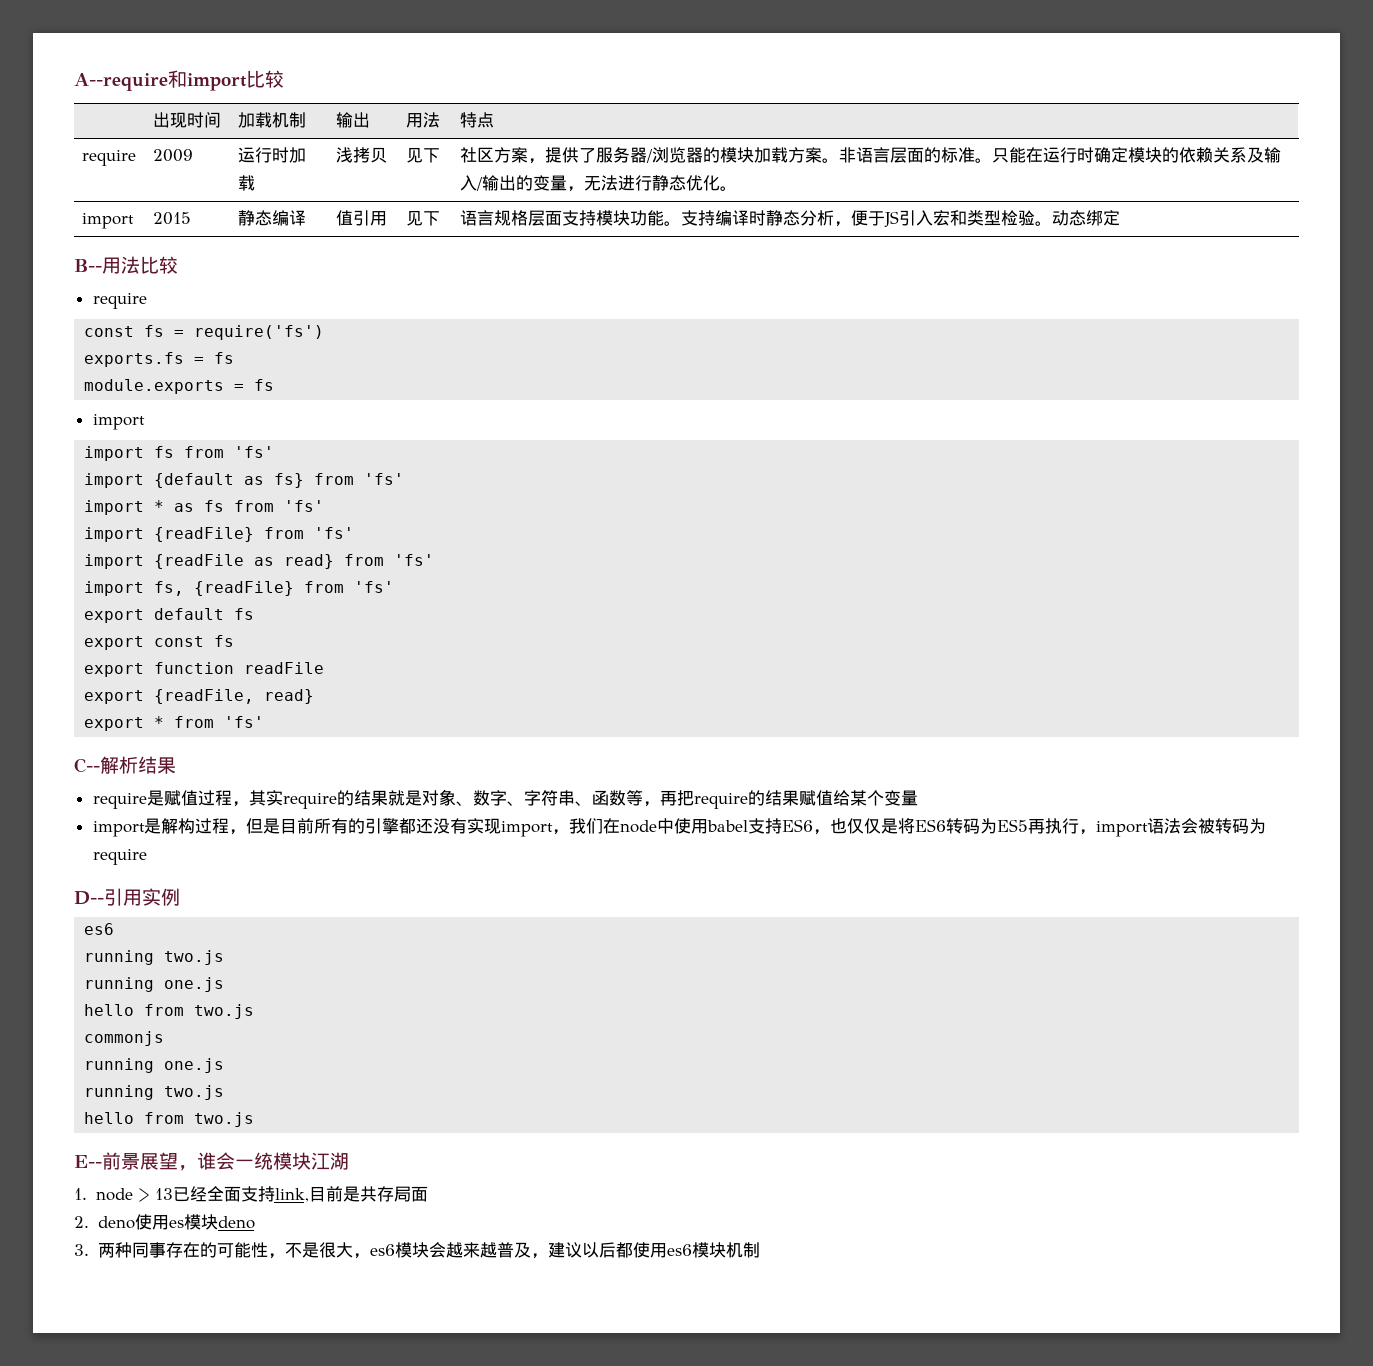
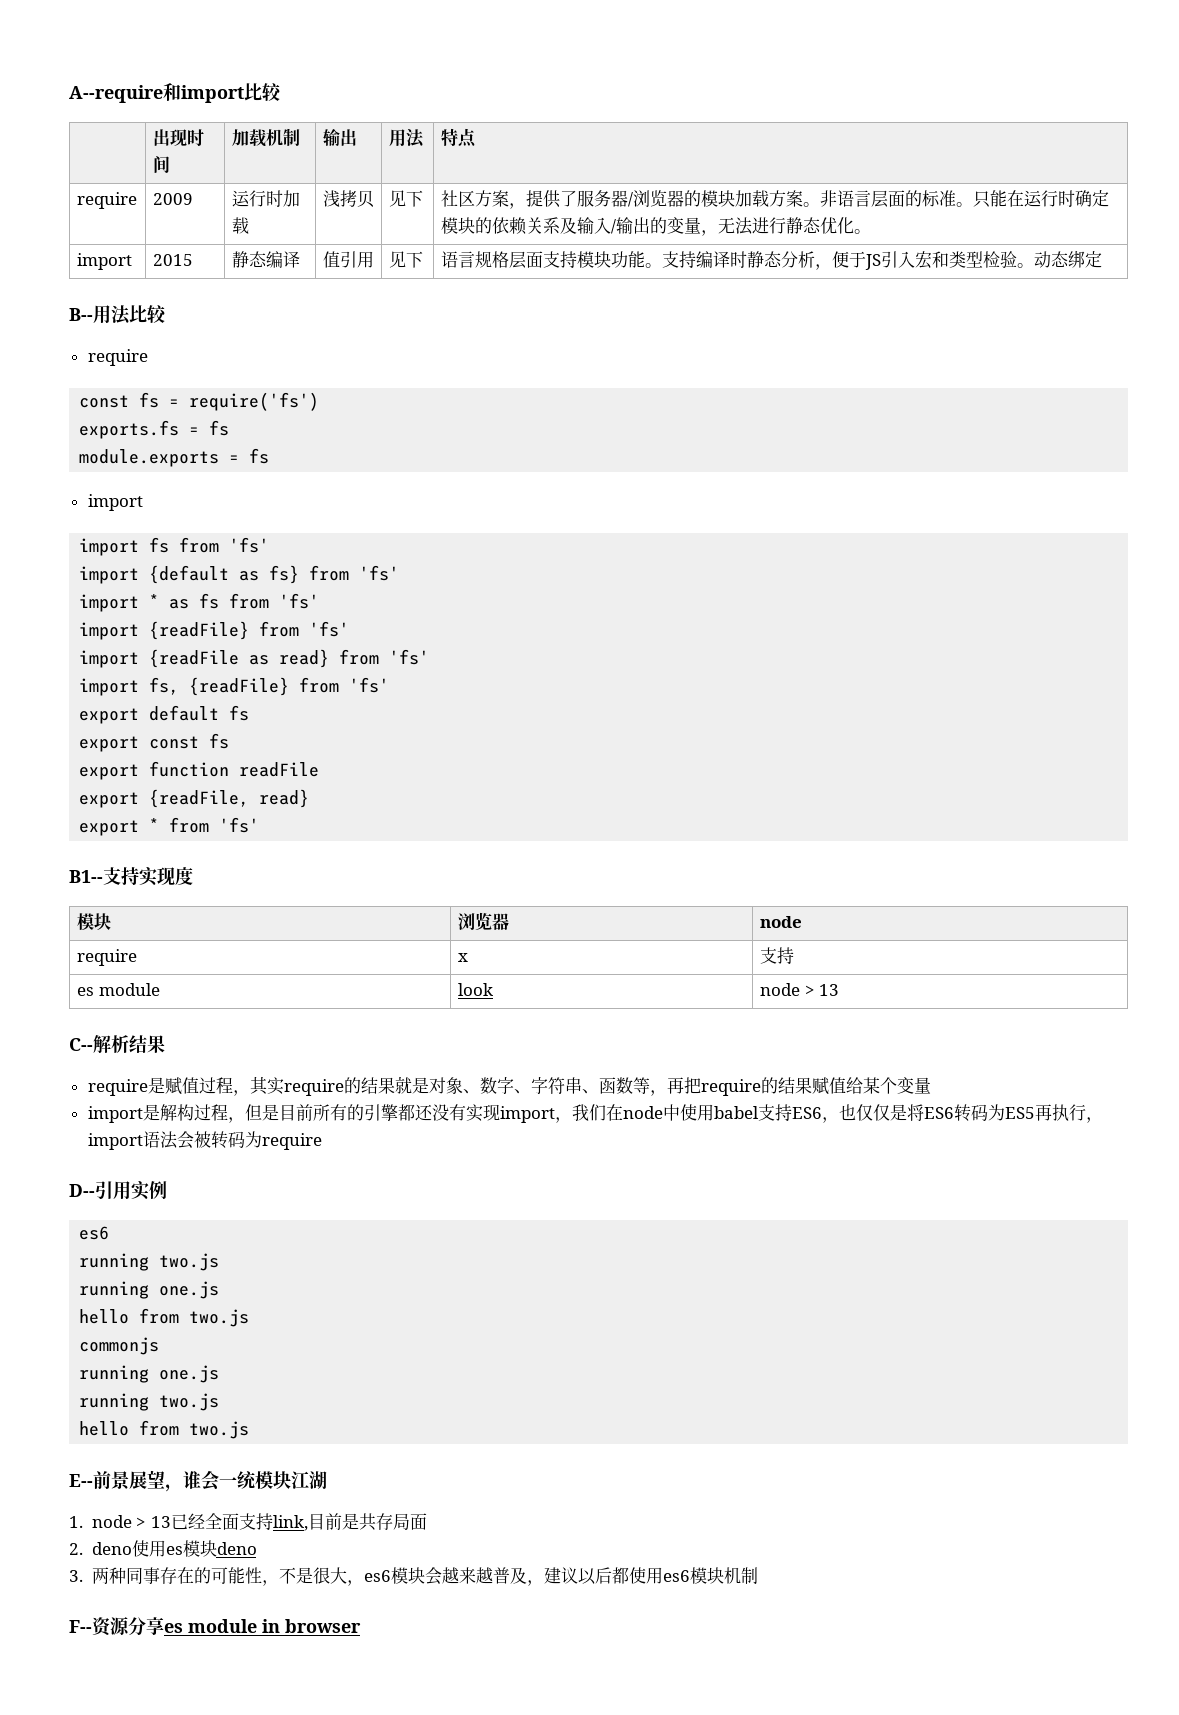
+ B1--支持实现度
+ 模块 | 浏览器 | node
+ require | x | 支持
+ es module | look | node > 13
+ F--资源分享es module in browser

